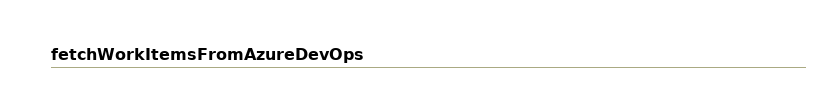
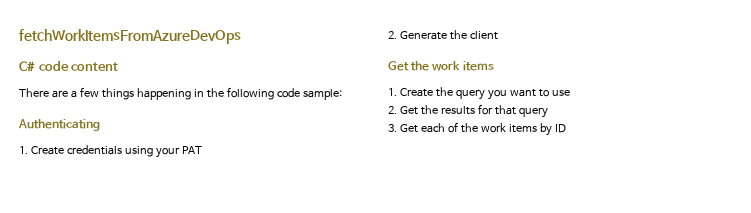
+ C# code content
+ There are a few things happening in the following code sample:
+ Authenticating
+ 1. Create credentials using your PAT
+ 2. Generate the client
+ Get the work items
+ 1. Create the query you want to use
+ 2. Get the results for that query
+ 3. Get each of the work items by ID

